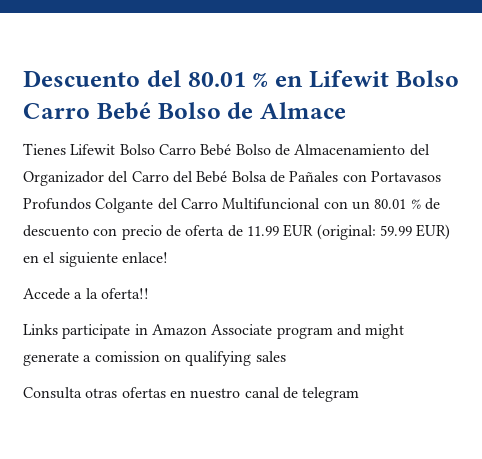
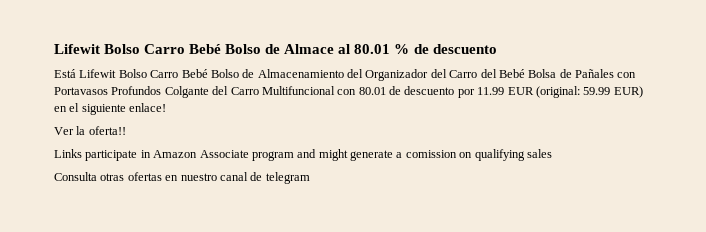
- Descuento del 80.01 % en Lifewit Bolso Carro Bebé Bolso de Almace
- Tienes Lifewit Bolso Carro Bebé Bolso de Almacenamiento del Organizador del Carro del Bebé Bolsa de Pañales con Portavasos Profundos Colgante del Carro Multifuncional con un 80.01 % de descuento con precio de oferta de 11.99 EUR (original: 59.99 EUR) en el siguiente enlace!
+ Lifewit Bolso Carro Bebé Bolso de Almace al 80.01 % de descuento
+ Está Lifewit Bolso Carro Bebé Bolso de Almacenamiento del Organizador del Carro del Bebé Bolsa de Pañales con Portavasos Profundos Colgante del Carro Multifuncional con 80.01 de descuento por 11.99 EUR (original: 59.99 EUR) en el siguiente enlace!
- Accede a la oferta!!
+ Ver la oferta!!

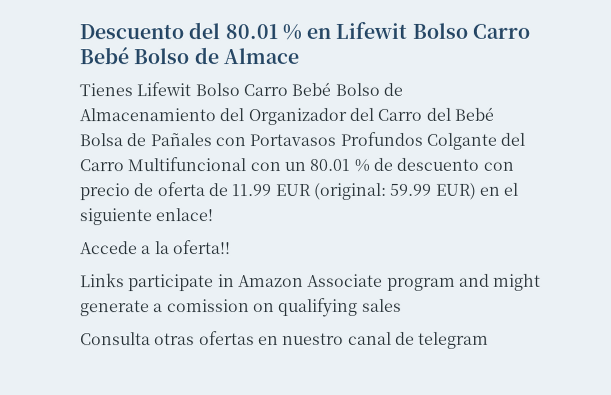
- Lifewit Bolso Carro Bebé Bolso de Almace al 80.01 % de descuento
- Está Lifewit Bolso Carro Bebé Bolso de Almacenamiento del Organizador del Carro del Bebé Bolsa de Pañales con Portavasos Profundos Colgante del Carro Multifuncional con 80.01 de descuento por 11.99 EUR (original: 59.99 EUR) en el siguiente enlace!
+ Descuento del 80.01 % en Lifewit Bolso Carro Bebé Bolso de Almace
+ Tienes Lifewit Bolso Carro Bebé Bolso de Almacenamiento del Organizador del Carro del Bebé Bolsa de Pañales con Portavasos Profundos Colgante del Carro Multifuncional con un 80.01 % de descuento con precio de oferta de 11.99 EUR (original: 59.99 EUR) en el siguiente enlace!
- Ver la oferta!!
+ Accede a la oferta!!

